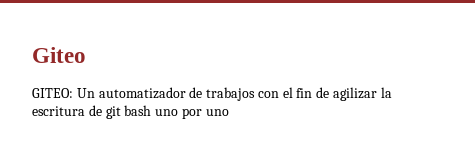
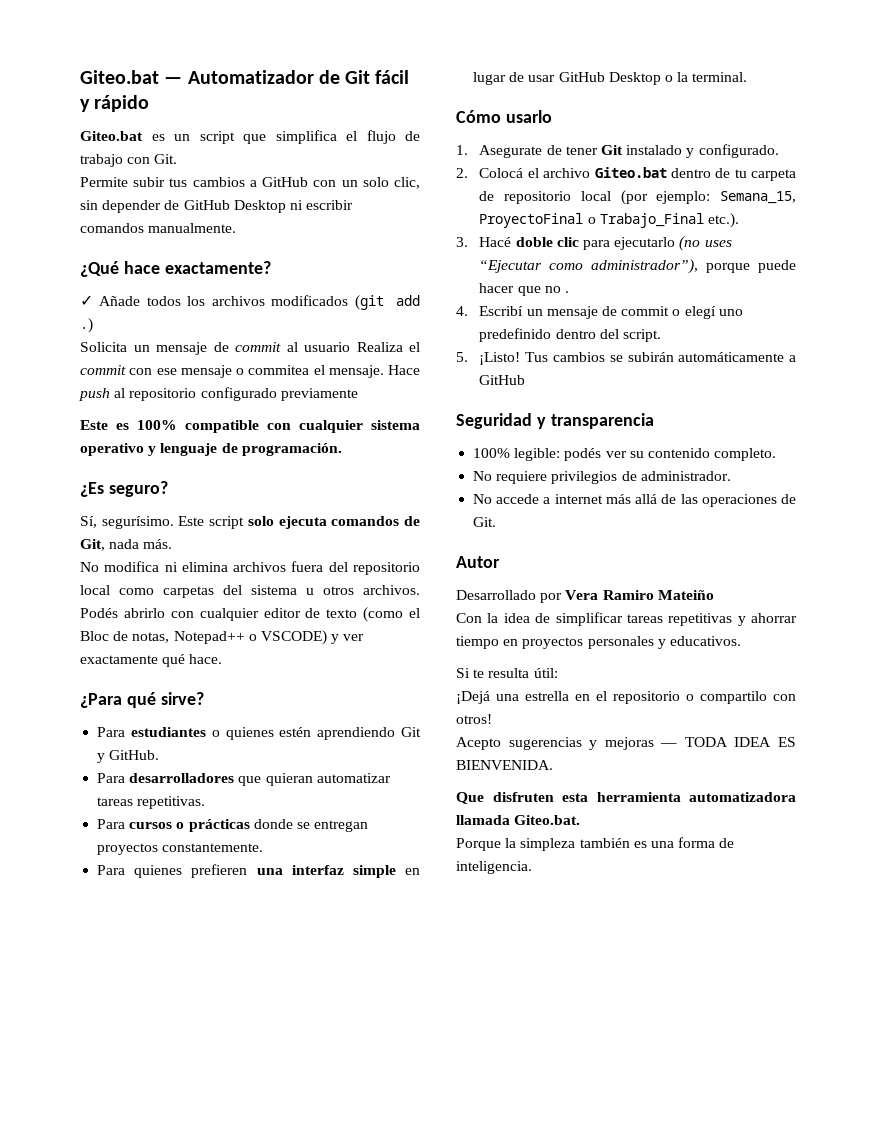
- Giteo
- GITEO: Un automatizador de trabajos con el fin de agilizar la escritura de git bash uno por uno
+ Giteo.bat — Automatizador de Git fácil y rápido
+ Giteo.bat es un script que simplifica el flujo de trabajo con Git.
+ Permite subir tus cambios a GitHub con un solo clic, sin depender de GitHub Desktop ni escribir comandos manualmente.
+ ¿Qué hace exactamente?
+ ✓ Añade todos los archivos modificados (git add .)
+ Solicita un mensaje de commit al usuario Realiza el commit con ese mensaje o commitea el mensaje. Hace push al repositorio configurado previamente
+ Este es 100% compatible con cualquier sistema operativo y lenguaje de programación.
+ ¿Es seguro?
+ Sí, segurísimo. Este script solo ejecuta comandos de Git, nada más.
+ No modifica ni elimina archivos fuera del repositorio local como carpetas del sistema u otros archivos. Podés abrirlo con cualquier editor de texto (como el Bloc de notas, Notepad++ o VSCODE) y ver exactamente qué hace.
+ ¿Para qué sirve?
+ Para estudiantes o quienes estén aprendiendo Git y GitHub.
+ Para desarrolladores que quieran automatizar tareas repetitivas.
+ Para cursos o prácticas donde se entregan proyectos constantemente.
+ Para quienes prefieren una interfaz simple en lugar de usar GitHub Desktop o la terminal.
+ Cómo usarlo
+ 1. Asegurate de tener Git instalado y configurado.
+ 2. Colocá el archivo Giteo.bat dentro de tu carpeta de repositorio local (por ejemplo: Semana_15, ProyectoFinal o Trabajo_Final etc.).
+ 3. Hacé doble clic para ejecutarlo (no uses “Ejecutar como administrador”), porque puede hacer que no .
+ 4. Escribí un mensaje de commit o elegí uno predefinido dentro del script.
+ 5. ¡Listo! Tus cambios se subirán automáticamente a GitHub
+ Seguridad y transparencia
+ 100% legible: podés ver su contenido completo.
+ No requiere privilegios de administrador.
+ No accede a internet más allá de las operaciones de Git.
+ Autor
+ Desarrollado por Vera Ramiro Mateiño
+ Con la idea de simplificar tareas repetitivas y ahorrar tiempo en proyectos personales y educativos.
+ Si te resulta útil:
+ ¡Dejá una estrella en el repositorio o compartilo con otros!
+ Acepto sugerencias y mejoras — TODA IDEA ES BIENVENIDA.
+ Que disfruten esta herramienta automatizadora llamada Giteo.bat.
+ Porque la simpleza también es una forma de inteligencia.

